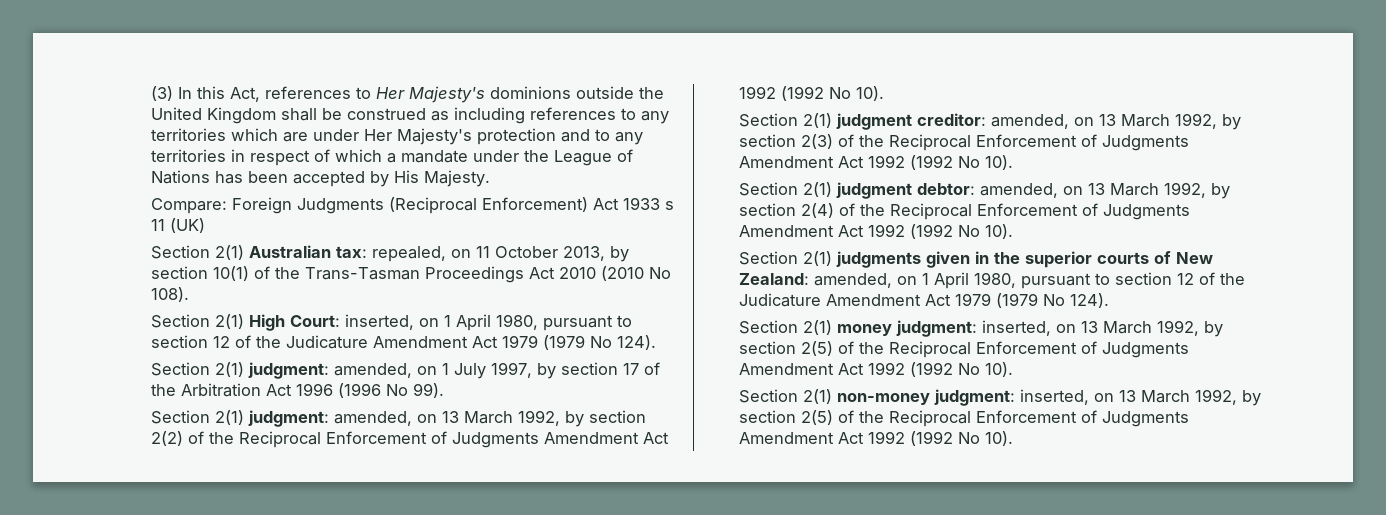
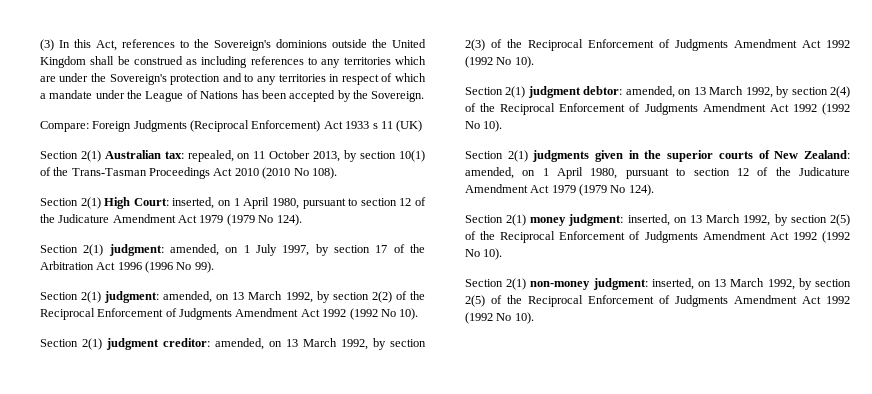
- (3) In this Act, references to Her Majesty's dominions outside the United Kingdom shall be construed as including references to any territories which are under Her Majesty's protection and to any territories in respect of which a mandate under the League of Nations has been accepted by His Majesty.
+ (3) In this Act, references to the Sovereign's dominions outside the United Kingdom shall be construed as including references to any territories which are under the Sovereign's protection and to any territories in respect of which a mandate under the League of Nations has been accepted by the Sovereign.

